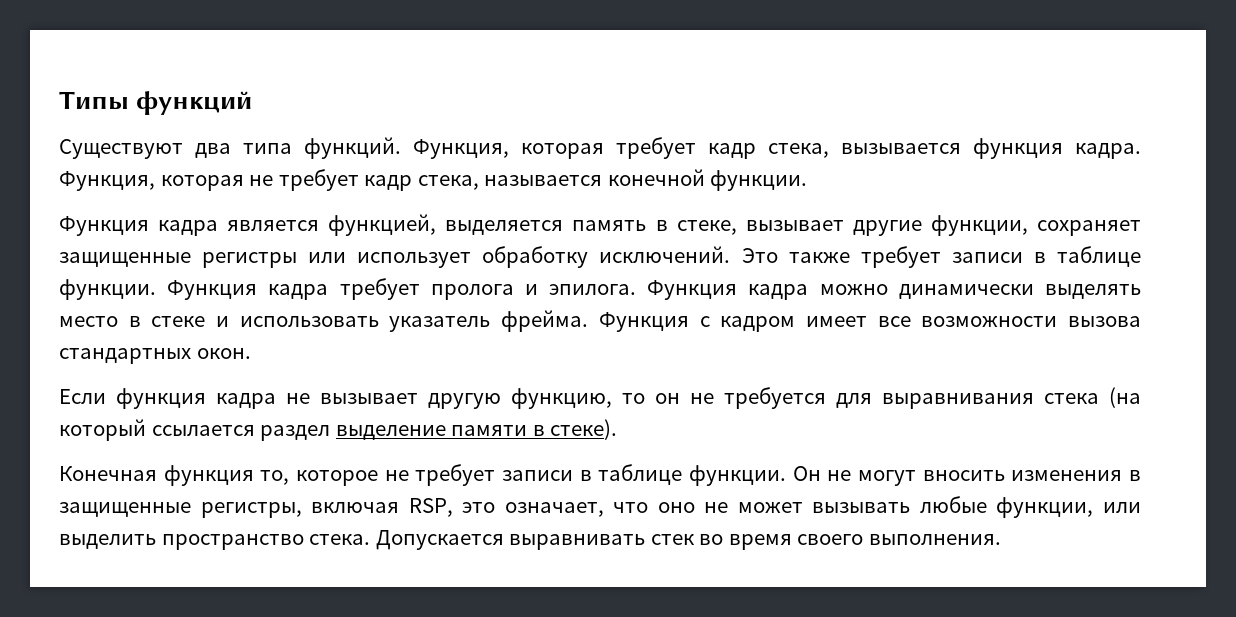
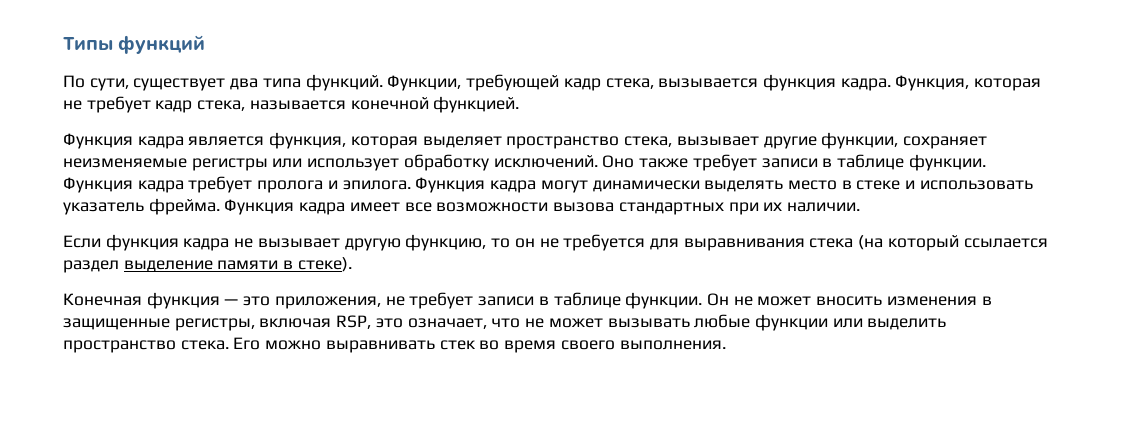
- Существуют два типа функций. Функция, которая требует кадр стека, вызывается функция кадра.
+ По сути, существует два типа функций. Функции, требующей кадр стека, вызывается функция кадра.
- Функция, которая не требует кадр стека, называется конечной функции.
+ Функция, которая не требует кадр стека, называется конечной функцией.
- Функция кадра является функцией, выделяется память в стеке, вызывает другие функции, сохраняет защищенные регистры или использует обработку исключений.
+ Функция кадра является функция, которая выделяет пространство стека, вызывает другие функции, сохраняет неизменяемые регистры или использует обработку исключений.
- Это также требует записи в таблице функции.
+ Оно также требует записи в таблице функции.
- Функция кадра можно динамически выделять место в стеке и использовать указатель фрейма.
+ Функция кадра могут динамически выделять место в стеке и использовать указатель фрейма.
- Функция с кадром имеет все возможности вызова стандартных окон.
+ Функция кадра имеет все возможности вызова стандартных при их наличии.
- Конечная функция то, которое не требует записи в таблице функции.
+ Конечная функция — это приложения, не требует записи в таблице функции.
- Он не могут вносить изменения в защищенные регистры, включая RSP, это означает, что оно не может вызывать любые функции, или выделить пространство стека.
+ Он не может вносить изменения в защищенные регистры, включая RSP, это означает, что не может вызывать любые функции или выделить пространство стека.
- Допускается выравнивать стек во время своего выполнения.
+ Его можно выравнивать стек во время своего выполнения.

